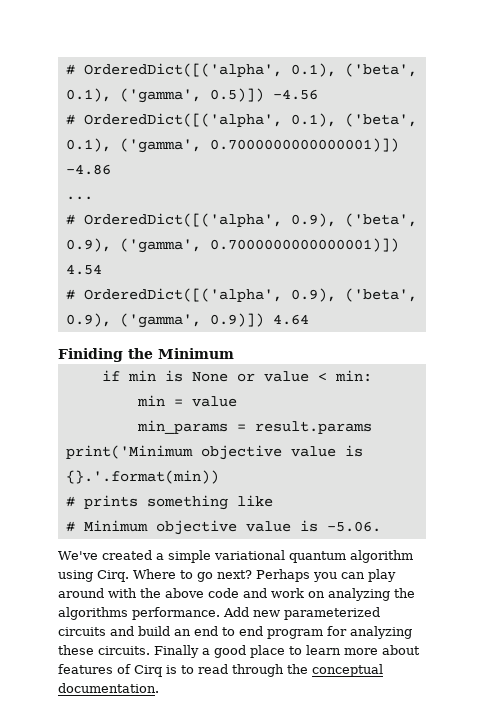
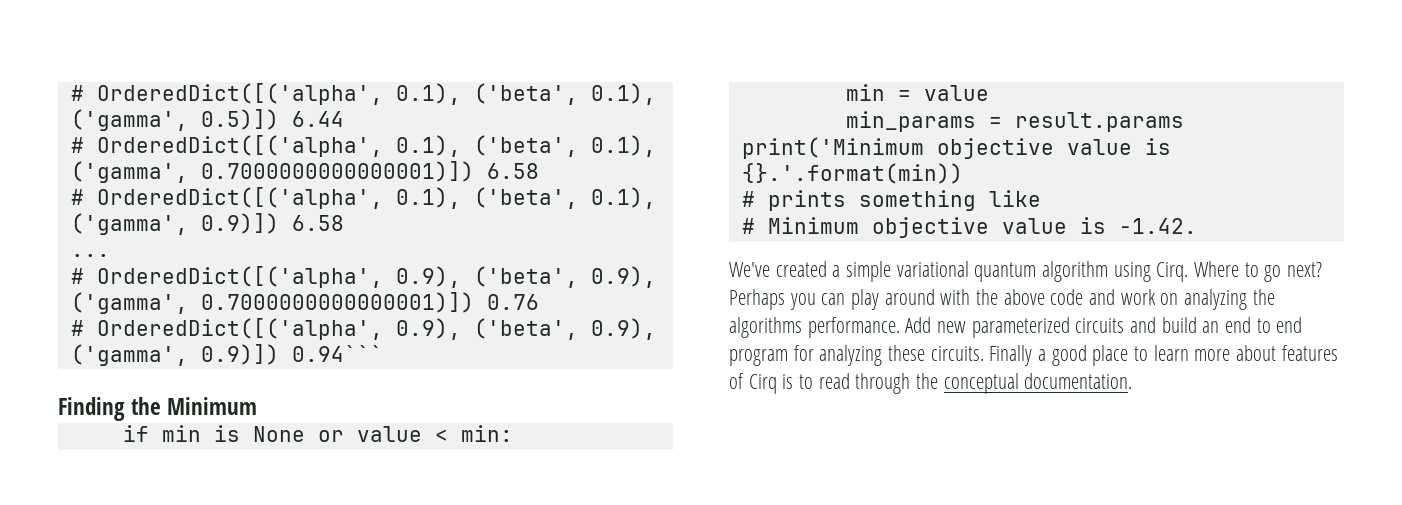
- # OrderedDict([('alpha', 0.1), ('beta', 0.1), ('gamma', 0.5)]) -4.56
+ # OrderedDict([('alpha', 0.1), ('beta', 0.1), ('gamma', 0.5)]) 6.44
- # OrderedDict([('alpha', 0.1), ('beta', 0.1), ('gamma', 0.7000000000000001)]) -4.86
+ # OrderedDict([('alpha', 0.1), ('beta', 0.1), ('gamma', 0.7000000000000001)]) 6.58
+ # OrderedDict([('alpha', 0.1), ('beta', 0.1), ('gamma', 0.9)]) 6.58
- # OrderedDict([('alpha', 0.9), ('beta', 0.9), ('gamma', 0.7000000000000001)]) 4.54
+ # OrderedDict([('alpha', 0.9), ('beta', 0.9), ('gamma', 0.7000000000000001)]) 0.76
- # OrderedDict([('alpha', 0.9), ('beta', 0.9), ('gamma', 0.9)]) 4.64
- Finiding the Minimum
+ # OrderedDict([('alpha', 0.9), ('beta', 0.9), ('gamma', 0.9)]) 0.94```
+ Finding the Minimum
- # Minimum objective value is -5.06.
+ # Minimum objective value is -1.42.

